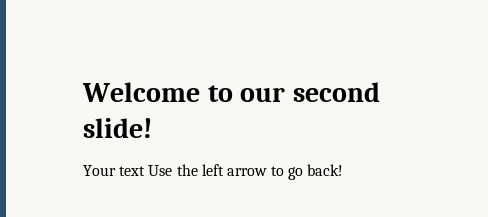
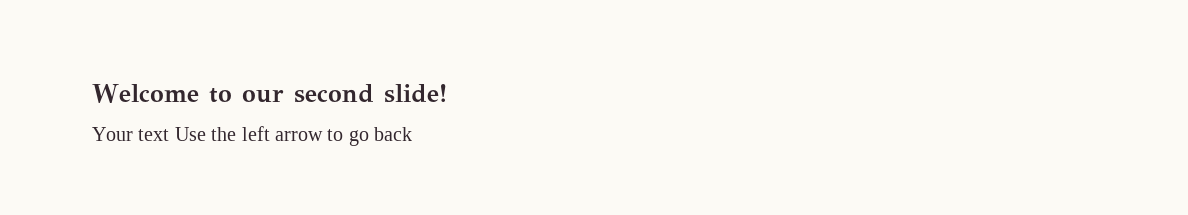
- Your text Use the left arrow to go back!
+ Your text Use the left arrow to go back

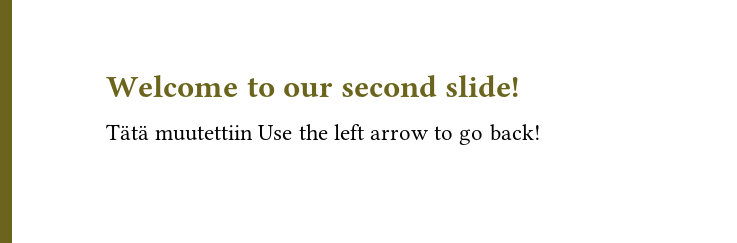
- Your text Use the left arrow to go back
+ Tätä muutettiin Use the left arrow to go back!

